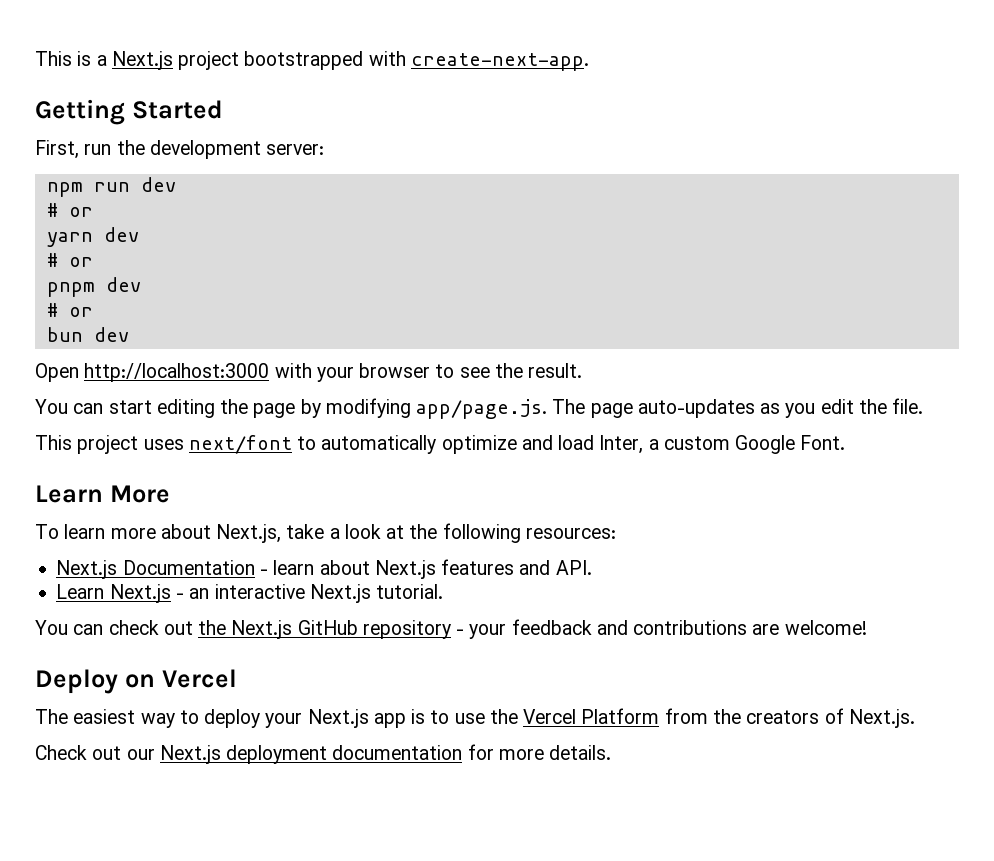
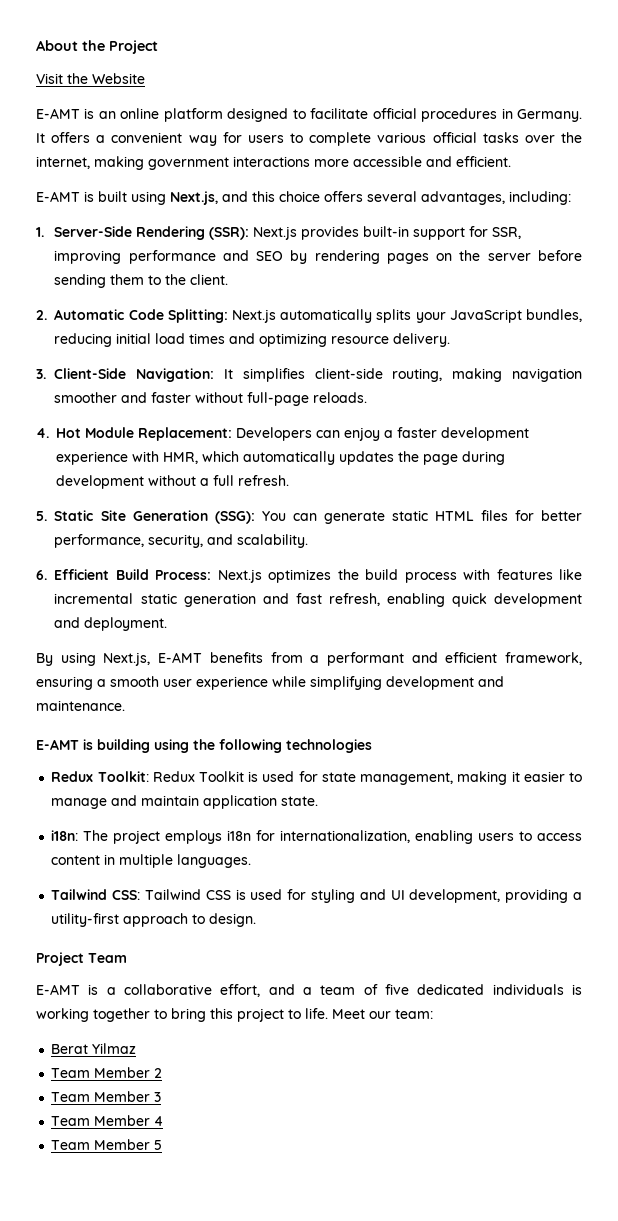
- This is a Next.js project bootstrapped with create-next-app.
- Getting Started
- First, run the development server:
- npm run dev
- # or
- yarn dev
- # or
- pnpm dev
- # or
- bun dev
- Open http://localhost:3000 with your browser to see the result.
- You can start editing the page by modifying app/page.js. The page auto-updates as you edit the file.
- This project uses next/font to automatically optimize and load Inter, a custom Google Font.
- Learn More
- To learn more about Next.js, take a look at the following resources:
- Next.js Documentation - learn about Next.js features and API.
- Learn Next.js - an interactive Next.js tutorial.
- You can check out the Next.js GitHub repository - your feedback and contributions are welcome!
- Deploy on Vercel
- The easiest way to deploy your Next.js app is to use the Vercel Platform from the creators of Next.js.
- Check out our Next.js deployment documentation for more details.
+ About the Project
+ Visit the Website
+ E-AMT is an online platform designed to facilitate official procedures in Germany. It offers a convenient way for users to complete various official tasks over the internet, making government interactions more accessible and efficient.
+ E-AMT is built using Next.js, and this choice offers several advantages, including:
+ 1. Server-Side Rendering (SSR): Next.js provides built-in support for SSR, improving performance and SEO by rendering pages on the server before sending them to the client.
+ 2. Automatic Code Splitting: Next.js automatically splits your JavaScript bundles, reducing initial load times and optimizing resource delivery.
+ 3. Client-Side Navigation: It simplifies client-side routing, making navigation smoother and faster without full-page reloads.
+ 4. Hot Module Replacement: Developers can enjoy a faster development experience with HMR, which automatically updates the page during development without a full refresh.
+ 5. Static Site Generation (SSG): You can generate static HTML files for better performance, security, and scalability.
+ 6. Efficient Build Process: Next.js optimizes the build process with features like incremental static generation and fast refresh, enabling quick development and deployment.
+ By using Next.js, E-AMT benefits from a performant and efficient framework, ensuring a smooth user experience while simplifying development and maintenance.
+ E-AMT is building using the following technologies
+ Redux Toolkit: Redux Toolkit is used for state management, making it easier to manage and maintain application state.
+ i18n: The project employs i18n for internationalization, enabling users to access content in multiple languages.
+ Tailwind CSS: Tailwind CSS is used for styling and UI development, providing a utility-first approach to design.
+ Project Team
+ E-AMT is a collaborative effort, and a team of five dedicated individuals is working together to bring this project to life. Meet our team:
+ Berat Yilmaz
+ Team Member 2
+ Team Member 3
+ Team Member 4
+ Team Member 5

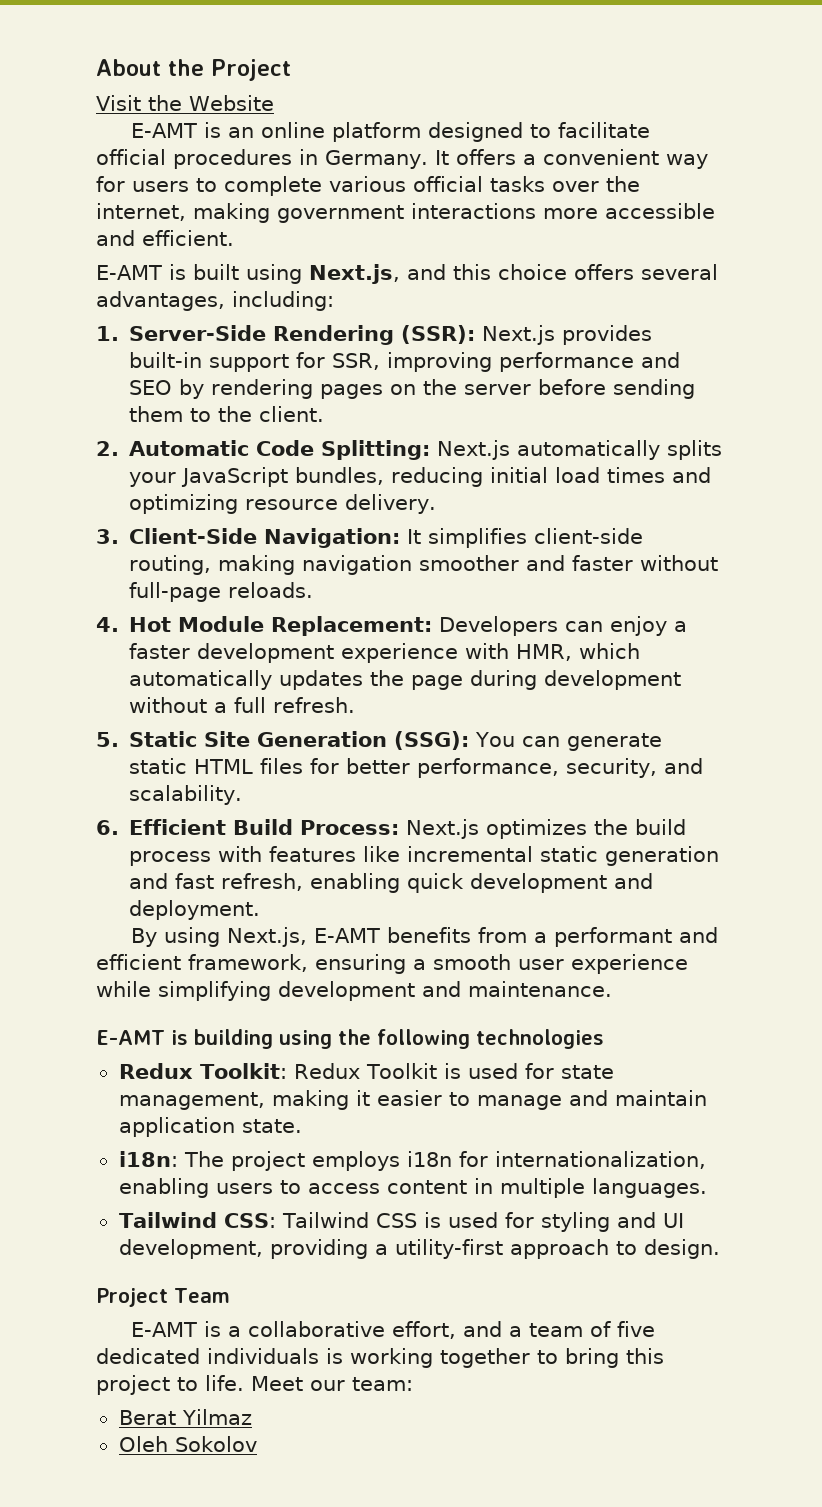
- Team Member 2
- Team Member 3
- Team Member 4
- Team Member 5
+ Oleh Sokolov

